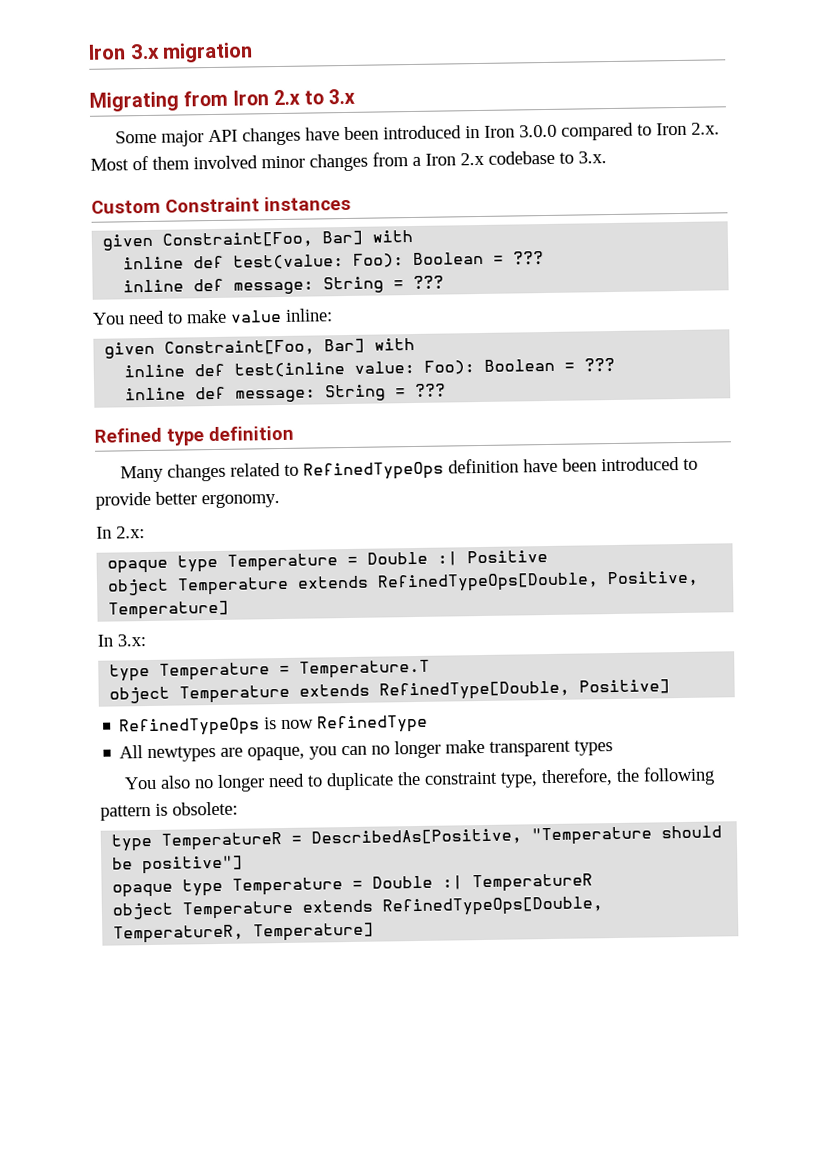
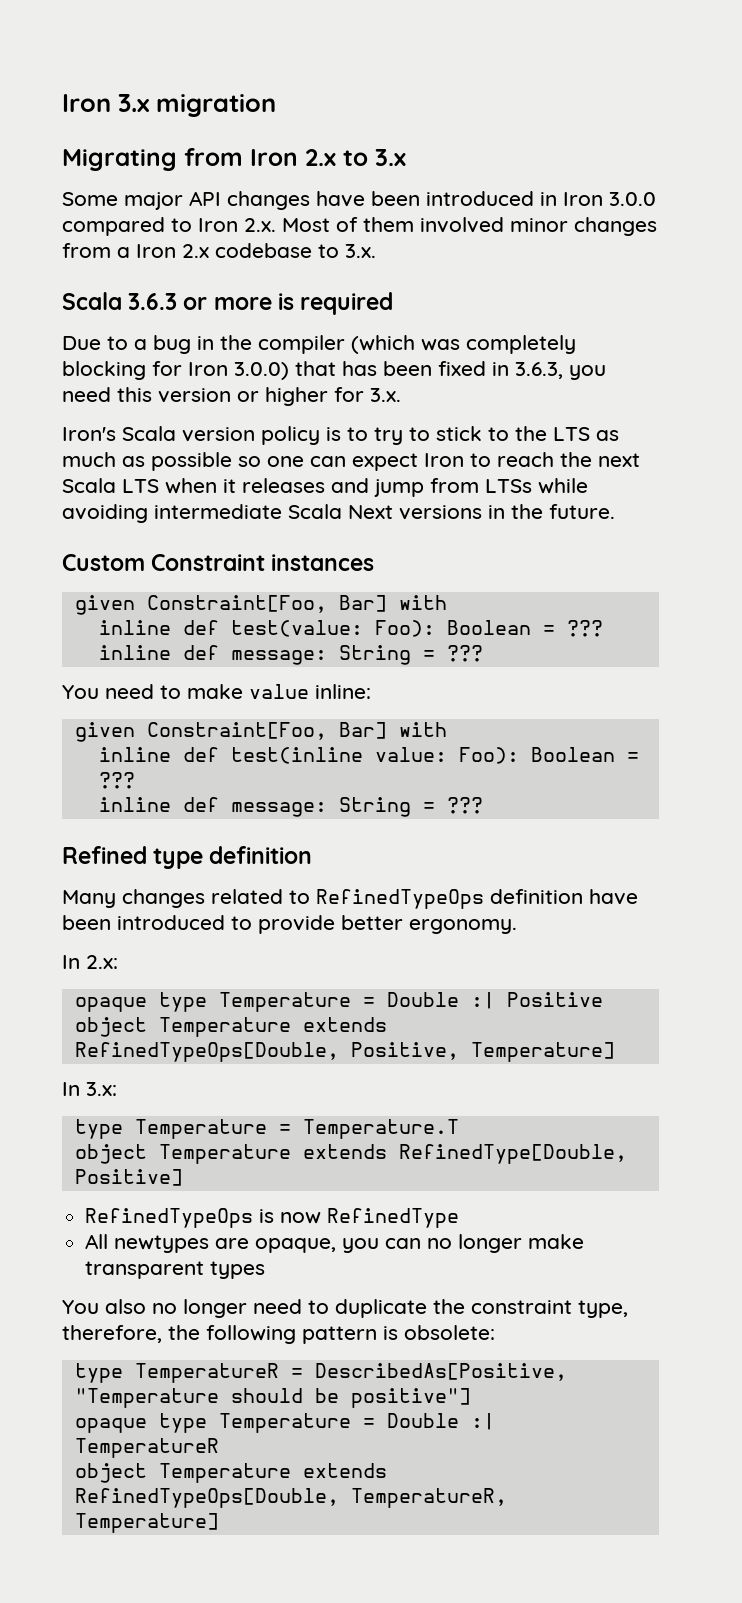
+ Scala 3.6.3 or more is required
+ Due to a bug in the compiler (which was completely blocking for Iron 3.0.0) that has been fixed in 3.6.3, you need this version or higher for 3.x.
+ Iron's Scala version policy is to try to stick to the LTS as much as possible so one can expect Iron to reach the next Scala LTS when it releases and jump from LTSs while avoiding intermediate Scala Next versions in the future.

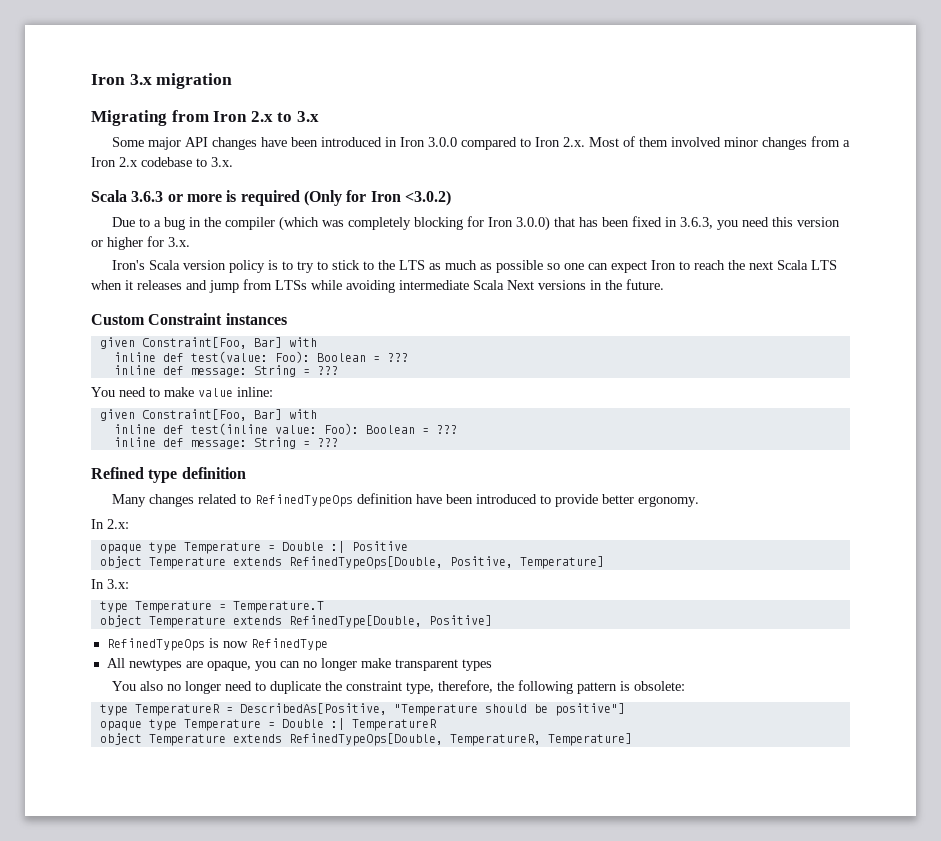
- Scala 3.6.3 or more is required
+ Scala 3.6.3 or more is required (Only for Iron <3.0.2)

